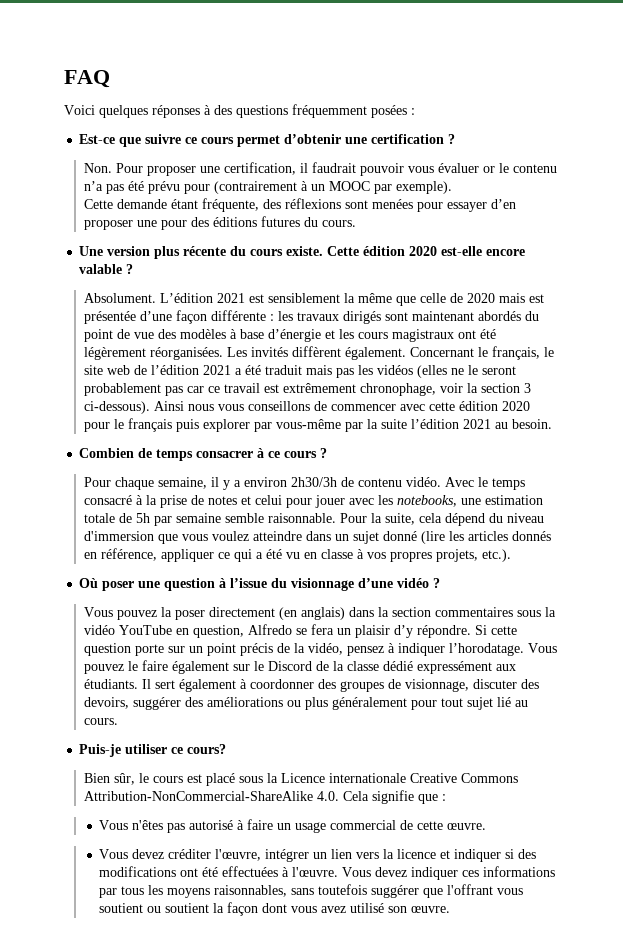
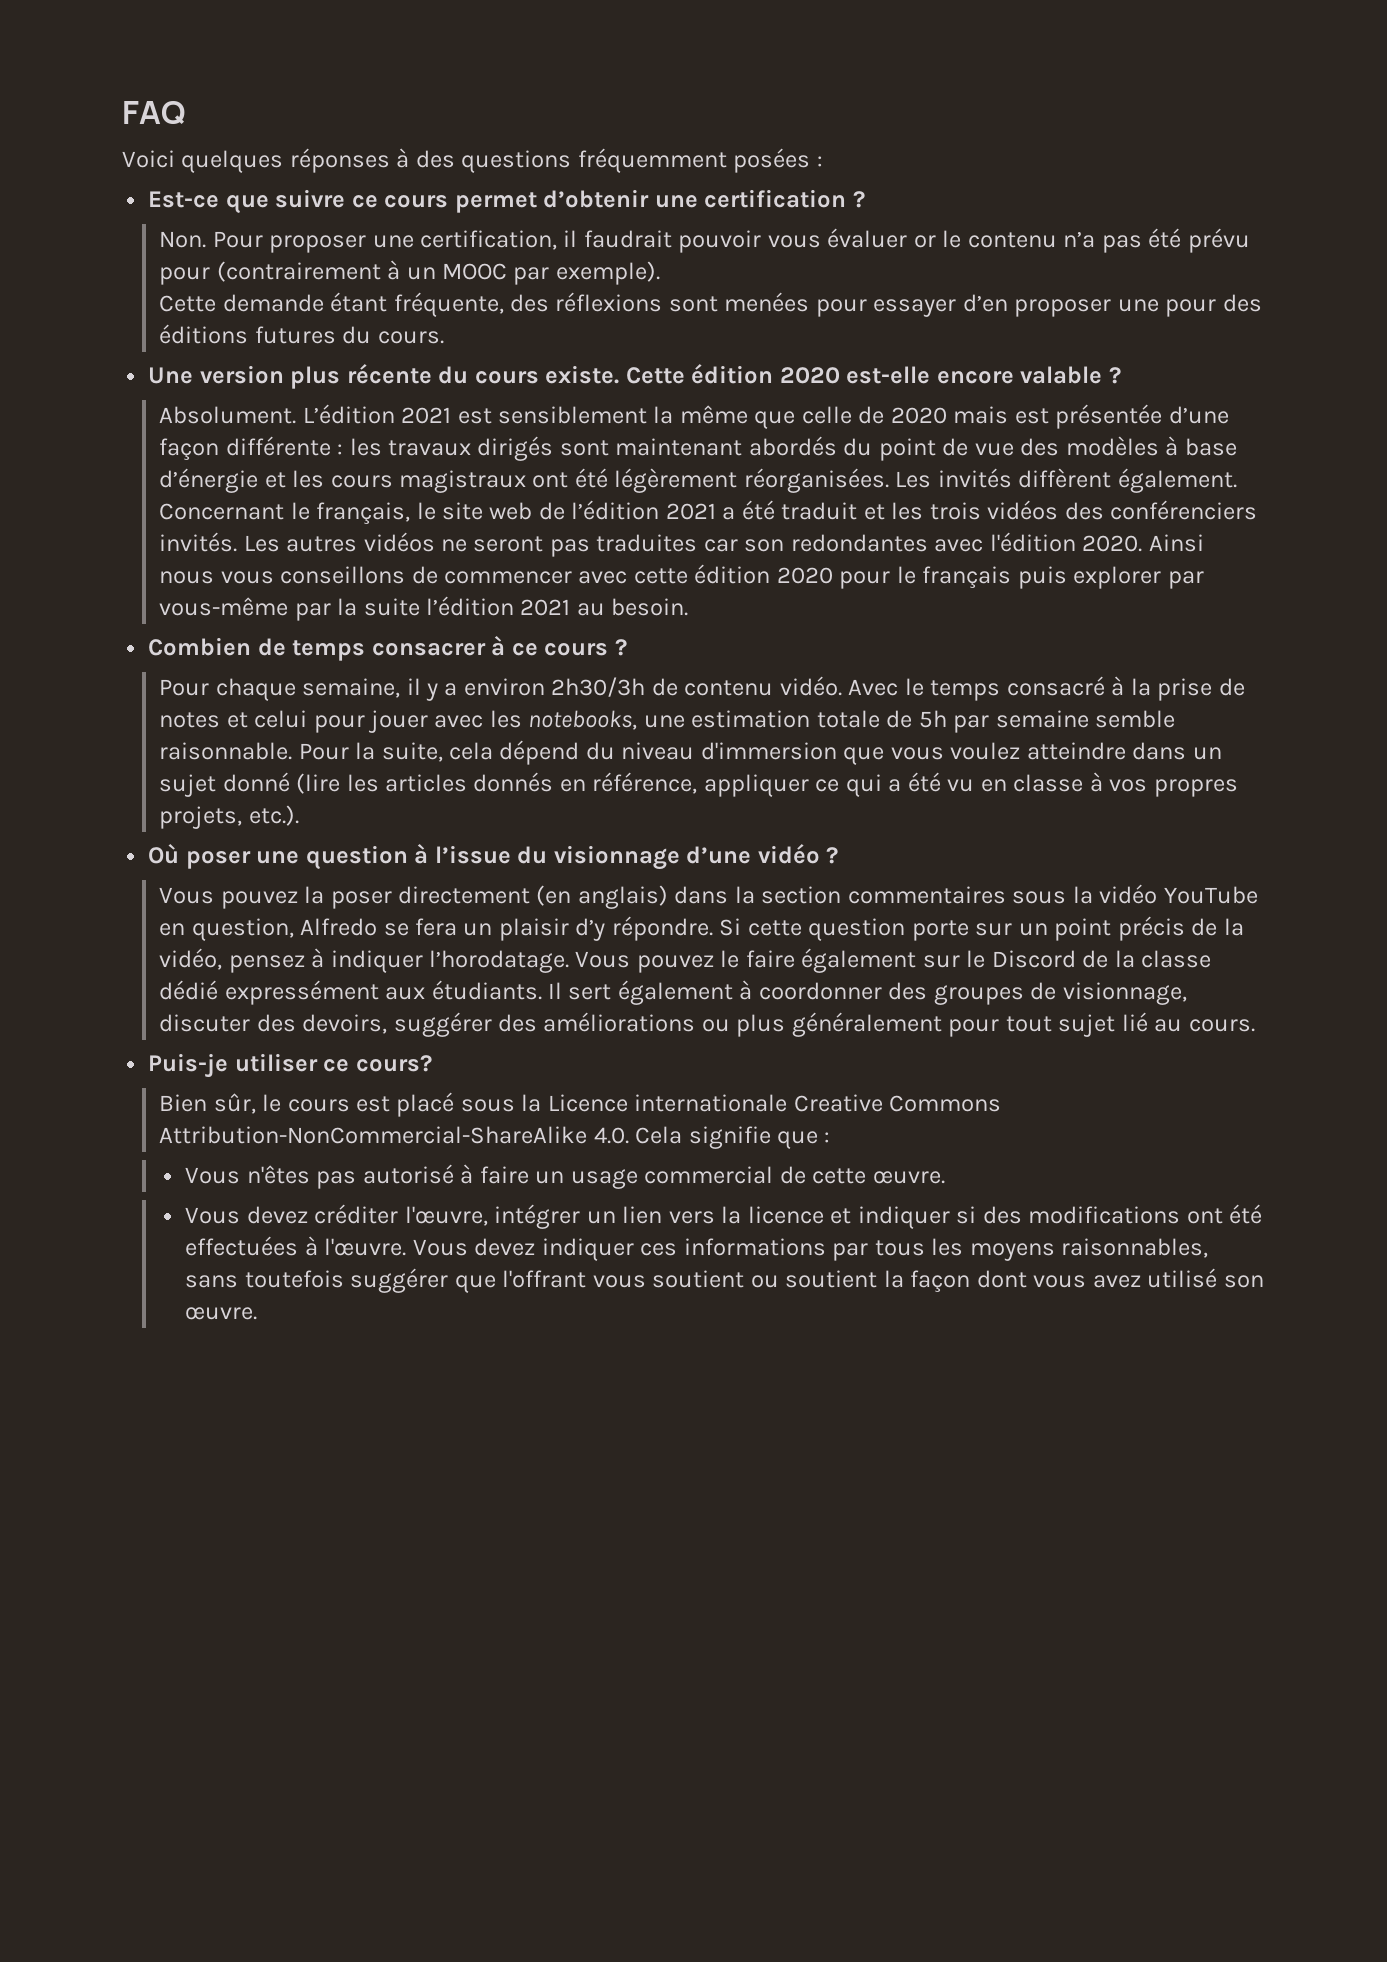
- Concernant le français, le site web de l’édition 2021 a été traduit mais pas les vidéos (elles ne le seront probablement pas car ce travail est extrêmement chronophage, voir la section 3 ci-dessous).
+ Concernant le français, le site web de l’édition 2021 a été traduit et les trois vidéos des conférenciers invités. Les autres vidéos ne seront pas traduites car son redondantes avec l'édition 2020.

